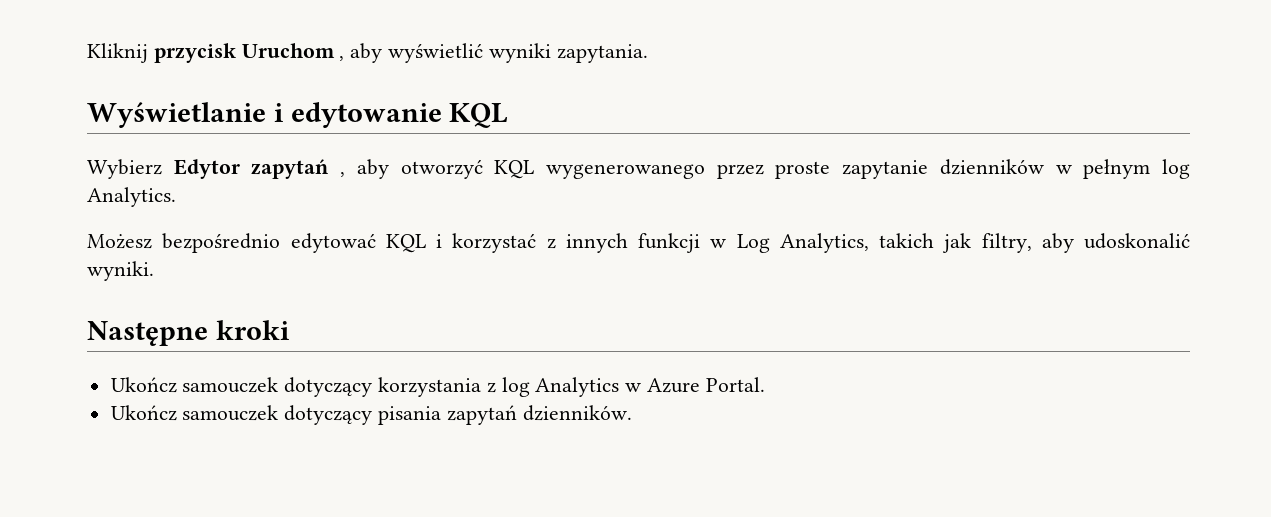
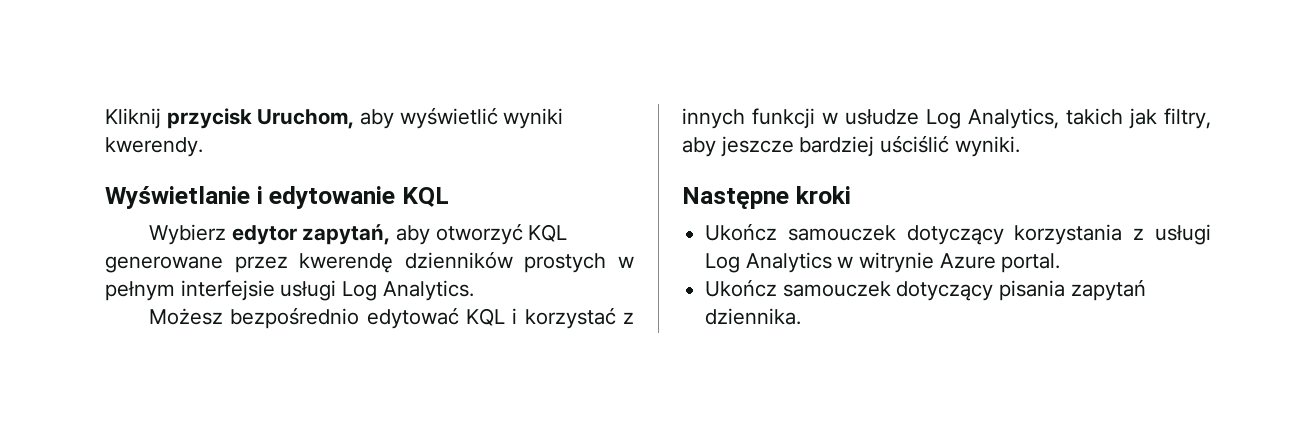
- Kliknij przycisk Uruchom , aby wyświetlić wyniki zapytania.
+ Kliknij przycisk Uruchom, aby wyświetlić wyniki kwerendy.
- Wybierz Edytor zapytań , aby otworzyć KQL wygenerowanego przez proste zapytanie dzienników w pełnym log Analytics.
+ Wybierz edytor zapytań, aby otworzyć KQL generowane przez kwerendę dzienników prostych w pełnym interfejsie usługi Log Analytics.
- Możesz bezpośrednio edytować KQL i korzystać z innych funkcji w Log Analytics, takich jak filtry, aby udoskonalić wyniki.
+ Możesz bezpośrednio edytować KQL i korzystać z innych funkcji w usłudze Log Analytics, takich jak filtry, aby jeszcze bardziej uściślić wyniki.
- Ukończ samouczek dotyczący korzystania z log Analytics w Azure Portal.
+ Ukończ samouczek dotyczący korzystania z usługi Log Analytics w witrynie Azure portal.
- Ukończ samouczek dotyczący pisania zapytań dzienników.
+ Ukończ samouczek dotyczący pisania zapytań dziennika.

